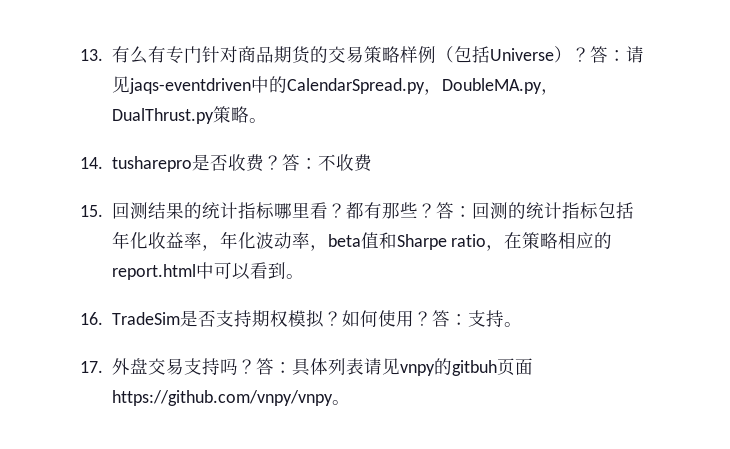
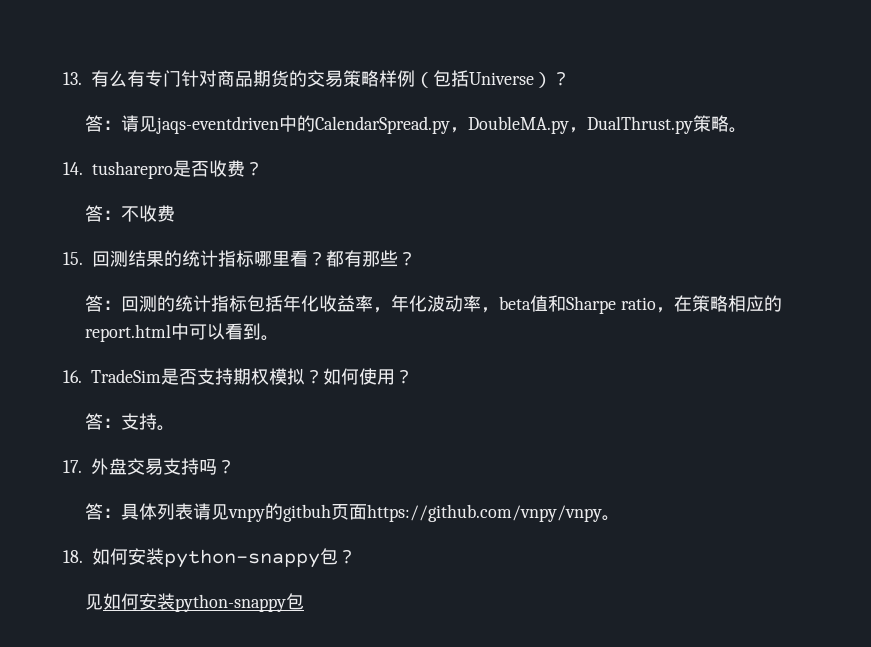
- 13.有么有专门针对商品期货的交易策略样例（包括Universe）？答：请见jaqs-eventdriven中的CalendarSpread.py，DoubleMA.py，DualThrust.py策略。
+ 13.有么有专门针对商品期货的交易策略样例（包括Universe）？
+ 答：请见jaqs-eventdriven中的CalendarSpread.py，DoubleMA.py，DualThrust.py策略。
- 14. tusharepro是否收费？答：不收费
+ 14. tusharepro是否收费？
+ 答：不收费
- 都有那些？答：回测的统计指标包括年化收益率，年化波动率，beta值和Sharpe ratio，在策略相应的report.html中可以看到。
+ 都有那些？
+ 答：回测的统计指标包括年化收益率，年化波动率，beta值和Sharpe ratio，在策略相应的report.html中可以看到。
- 如何使用？答：支持。
+ 如何使用？
+ 答：支持。
- 17.外盘交易支持吗？答：具体列表请见vnpy的gitbuh页面https://github.com/vnpy/vnpy。
+ 17.外盘交易支持吗？
+ 答：具体列表请见vnpy的gitbuh页面https://github.com/vnpy/vnpy。
+ 18.如何安装python-snappy包？
+ 见如何安装python-snappy包

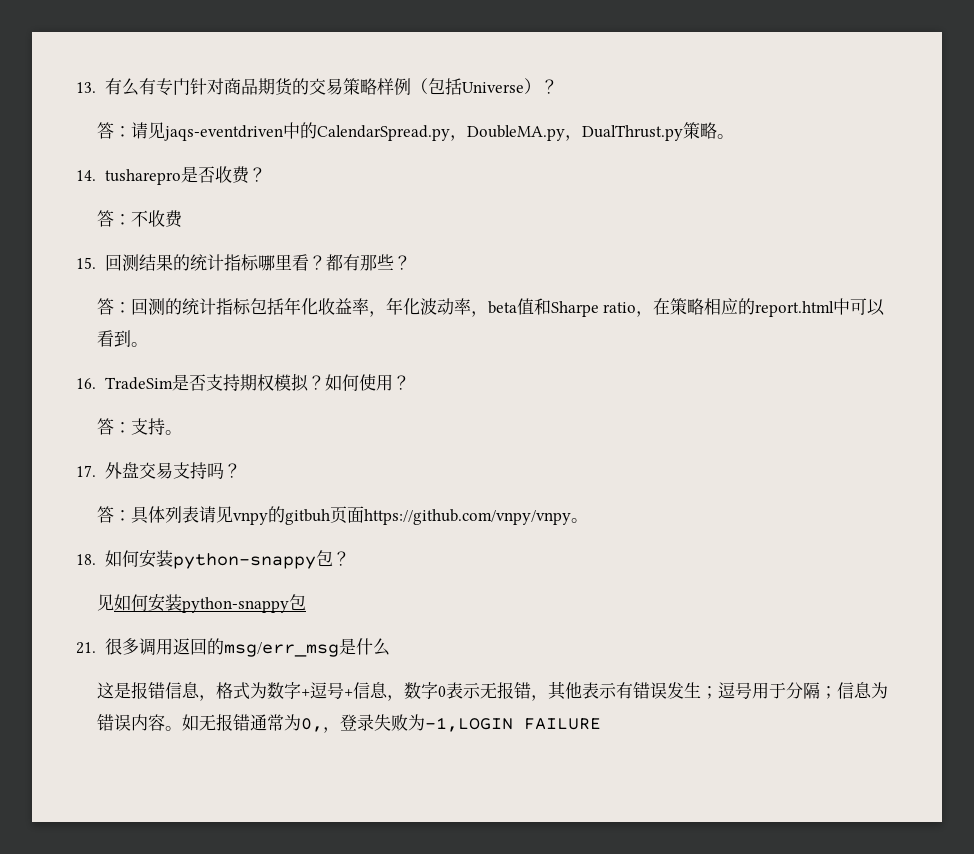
+ 21.很多调用返回的msg/err_msg是什么
+ 这是报错信息，格式为数字+逗号+信息，数字0表示无报错，其他表示有错误发生；逗号用于分隔；信息为错误内容。如无报错通常为0,，登录失败为-1,LOGIN FAILURE

